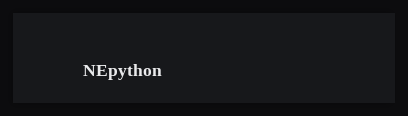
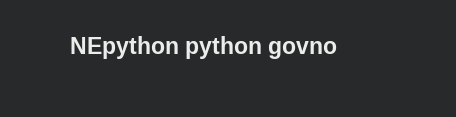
- NEpython
+ NEpython python govno

